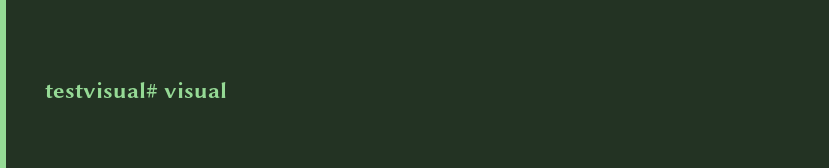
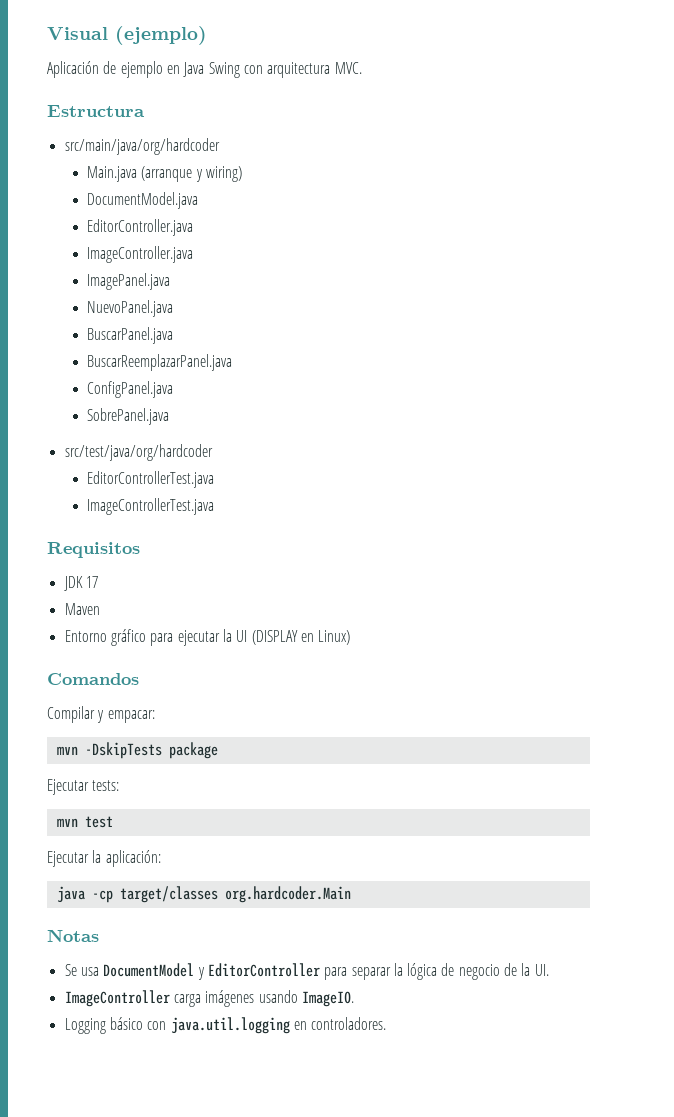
- testvisual# visual
+ Visual (ejemplo)
+ Aplicación de ejemplo en Java Swing con arquitectura MVC.
+ Estructura
+ src/main/java/org/hardcoder
+ Main.java (arranque y wiring)
+ DocumentModel.java
+ EditorController.java
+ ImageController.java
+ ImagePanel.java
+ NuevoPanel.java
+ BuscarPanel.java
+ BuscarReemplazarPanel.java
+ ConfigPanel.java
+ SobrePanel.java
+ src/test/java/org/hardcoder
+ EditorControllerTest.java
+ ImageControllerTest.java
+ Requisitos
+ JDK 17
+ Maven
+ Entorno gráfico para ejecutar la UI (DISPLAY en Linux)
+ Comandos
+ Compilar y empacar:
+ mvn -DskipTests package
+ Ejecutar tests:
+ mvn test
+ Ejecutar la aplicación:
+ java -cp target/classes org.hardcoder.Main
+ Notas
+ Se usa DocumentModel y EditorController para separar la lógica de negocio de la UI.
+ ImageController carga imágenes usando ImageIO.
+ Logging básico con java.util.logging en controladores.

